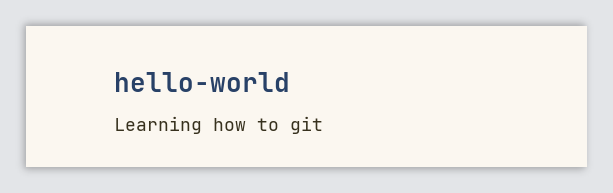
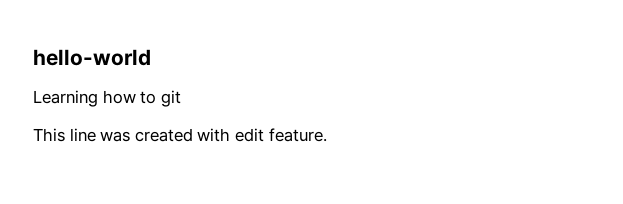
+ This line was created with edit feature.

